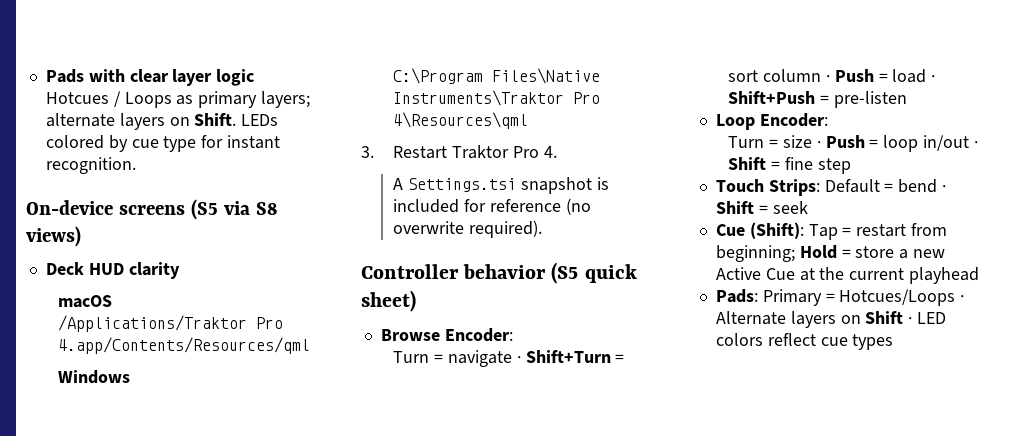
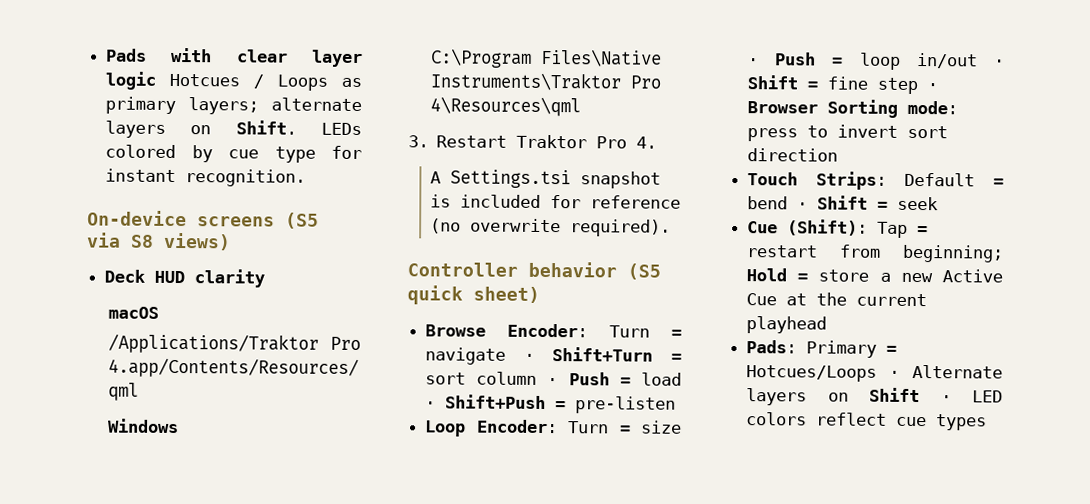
- Browse Encoder:
- Turn = navigate · Shift+Turn = sort column · Push = load · Shift+Push = pre-listen
+ Browse Encoder: Turn = navigate · Shift+Turn = sort column · Push = load · Shift+Push = pre-listen
- Loop Encoder:
- Turn = size · Push = loop in/out · Shift = fine step
+ Loop Encoder: Turn = size · Push = loop in/out · Shift = fine step · Browser Sorting mode: press to invert sort direction

